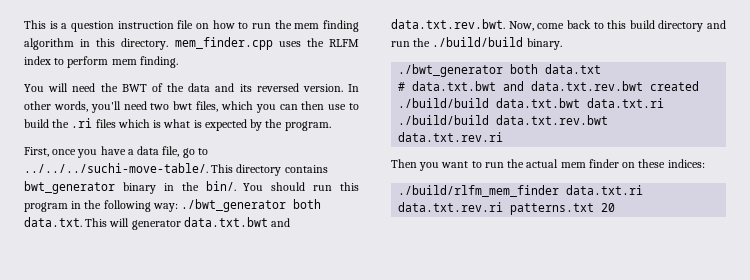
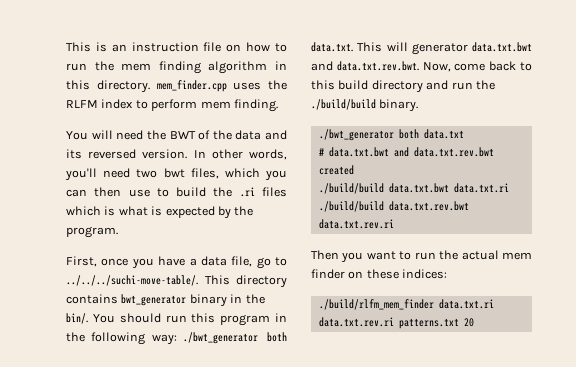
- This is a question instruction file on how to run the mem finding algorithm in this directory. mem_finder.cpp uses the RLFM index to perform mem finding.
+ This is an instruction file on how to run the mem finding algorithm in this directory. mem_finder.cpp uses the RLFM index to perform mem finding.

